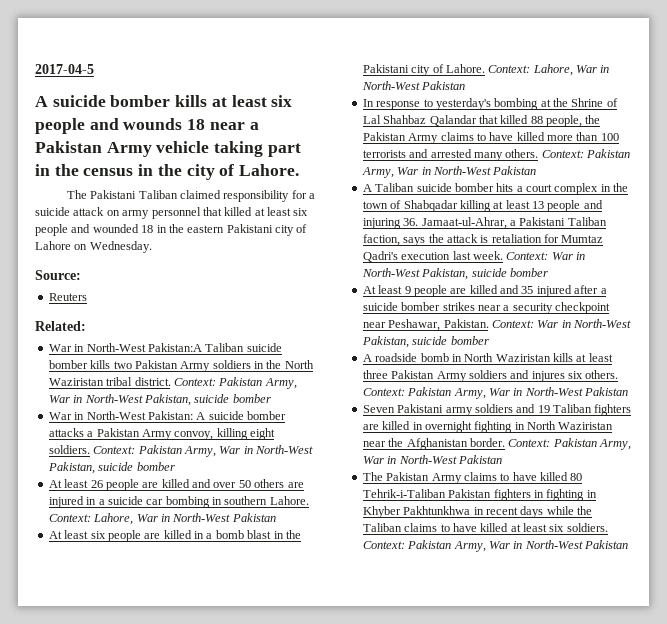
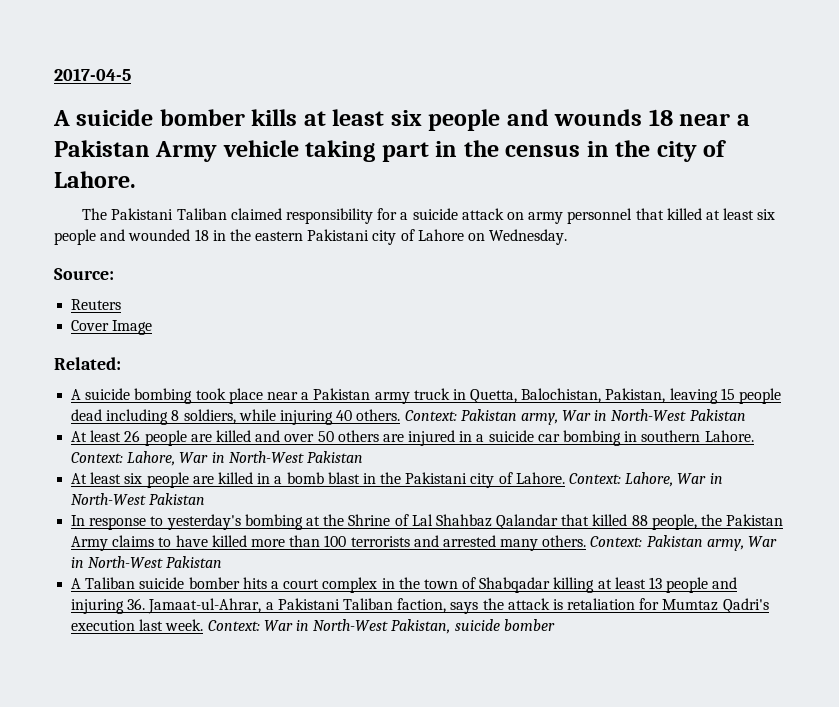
+ Cover Image
- War in North-West Pakistan:A Taliban suicide bomber kills two Pakistan Army soldiers in the North Waziristan tribal district. Context: Pakistan Army, War in North-West Pakistan, suicide bomber
- War in North-West Pakistan: A suicide bomber attacks a Pakistan Army convoy, killing eight soldiers. Context: Pakistan Army, War in North-West Pakistan, suicide bomber
+ A suicide bombing took place near a Pakistan army truck in Quetta, Balochistan, Pakistan, leaving 15 people dead including 8 soldiers, while injuring 40 others. Context: Pakistan army, War in North-West Pakistan
- In response to yesterday's bombing at the Shrine of Lal Shahbaz Qalandar that killed 88 people, the Pakistan Army claims to have killed more than 100 terrorists and arrested many others. Context: Pakistan Army, War in North-West Pakistan
+ In response to yesterday's bombing at the Shrine of Lal Shahbaz Qalandar that killed 88 people, the Pakistan Army claims to have killed more than 100 terrorists and arrested many others. Context: Pakistan army, War in North-West Pakistan
- At least 9 people are killed and 35 injured after a suicide bomber strikes near a security checkpoint near Peshawar, Pakistan. Context: War in North-West Pakistan, suicide bomber
- A roadside bomb in North Waziristan kills at least three Pakistan Army soldiers and injures six others. Context: Pakistan Army, War in North-West Pakistan
- Seven Pakistani army soldiers and 19 Taliban fighters are killed in overnight fighting in North Waziristan near the Afghanistan border. Context: Pakistan Army, War in North-West Pakistan
- The Pakistan Army claims to have killed 80 Tehrik-i-Taliban Pakistan fighters in fighting in Khyber Pakhtunkhwa in recent days while the Taliban claims to have killed at least six soldiers. Context: Pakistan Army, War in North-West Pakistan

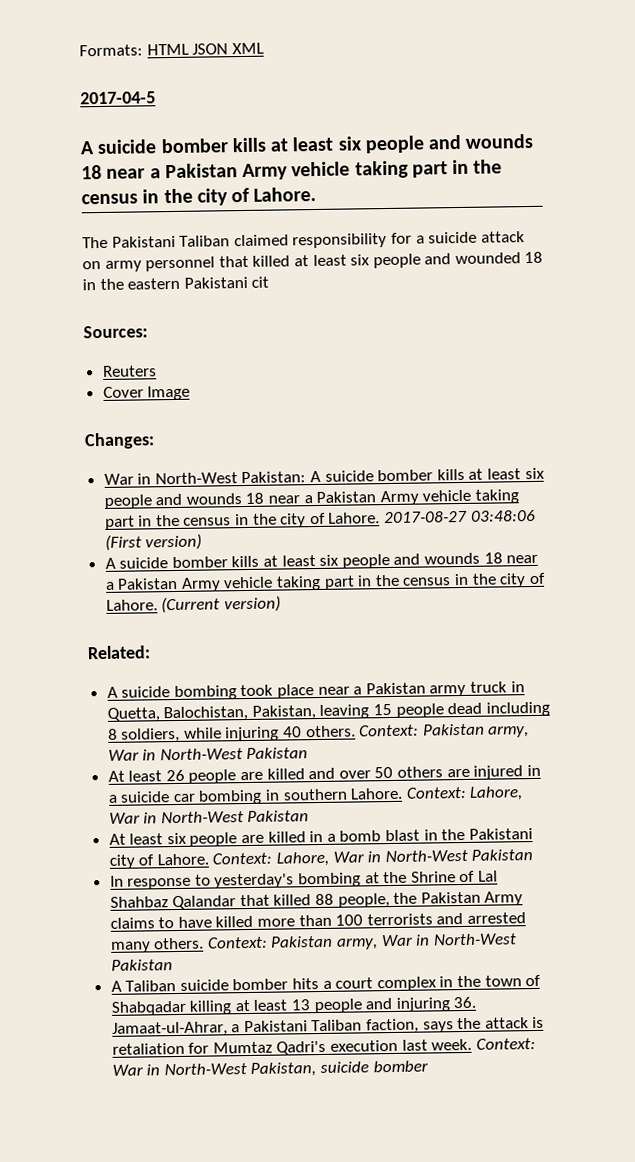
+ Formats: HTML JSON XML
- The Pakistani Taliban claimed responsibility for a suicide attack on army personnel that killed at least six people and wounded 18 in the eastern Pakistani city of Lahore on Wednesday.
- Source:
+ The Pakistani Taliban claimed responsibility for a suicide attack on army personnel that killed at least six people and wounded 18 in the eastern Pakistani cit
+ Sources:
  Reuters
  Cover Image
+ Changes:
+ War in North-West Pakistan: A suicide bomber kills at least six people and wounds 18 near a Pakistan Army vehicle taking part in the census in the city of Lahore. 2017-08-27 03:48:06 (First version)
+ A suicide bomber kills at least six people and wounds 18 near a Pakistan Army vehicle taking part in the census in the city of Lahore. (Current version)

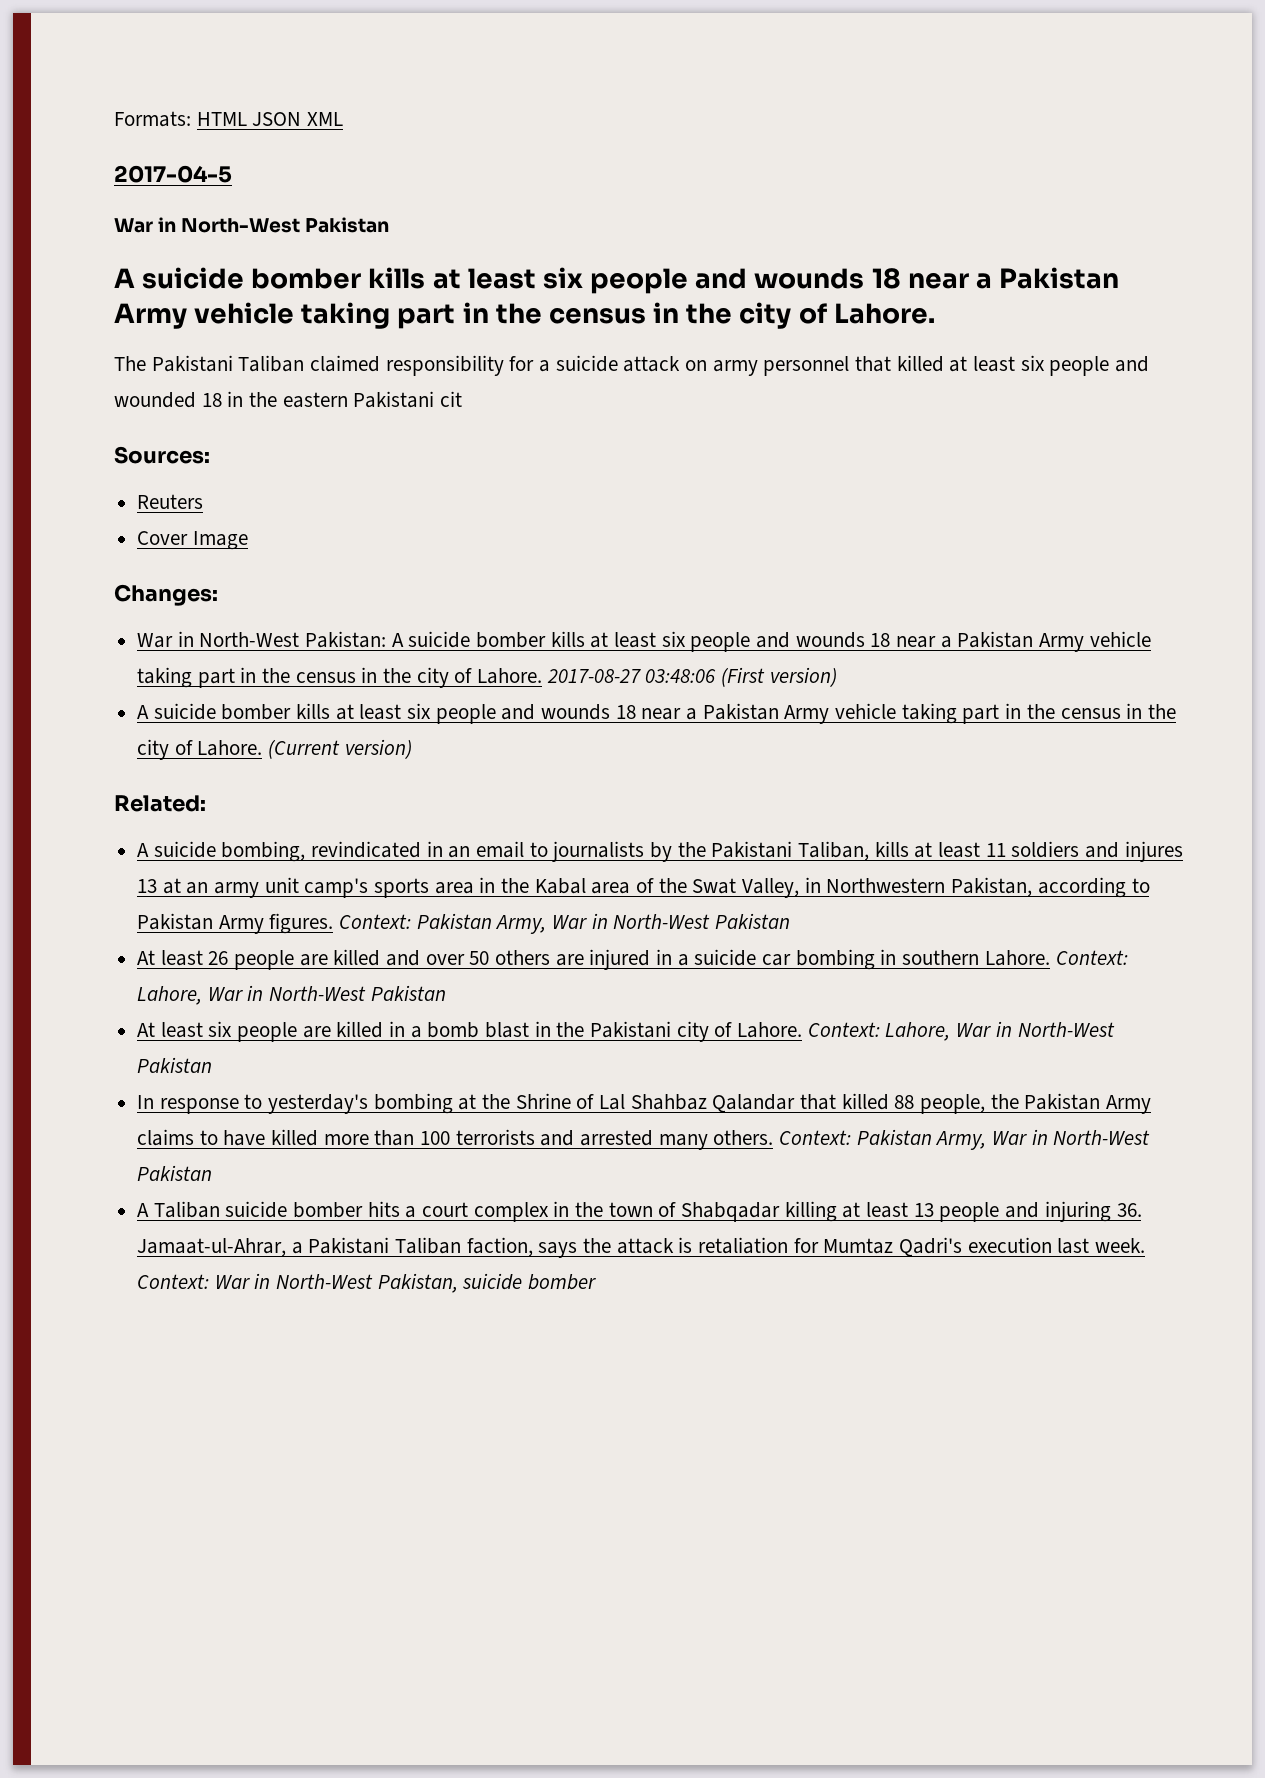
  2017-04-5
+ War in North-West Pakistan
- A suicide bombing took place near a Pakistan army truck in Quetta, Balochistan, Pakistan, leaving 15 people dead including 8 soldiers, while injuring 40 others. Context: Pakistan army, War in North-West Pakistan
+ A suicide bombing, revindicated in an email to journalists by the Pakistani Taliban, kills at least 11 soldiers and injures 13 at an army unit camp's sports area in the Kabal area of the Swat Valley, in Northwestern Pakistan, according to Pakistan Army figures. Context: Pakistan Army, War in North-West Pakistan
- In response to yesterday's bombing at the Shrine of Lal Shahbaz Qalandar that killed 88 people, the Pakistan Army claims to have killed more than 100 terrorists and arrested many others. Context: Pakistan army, War in North-West Pakistan
+ In response to yesterday's bombing at the Shrine of Lal Shahbaz Qalandar that killed 88 people, the Pakistan Army claims to have killed more than 100 terrorists and arrested many others. Context: Pakistan Army, War in North-West Pakistan

